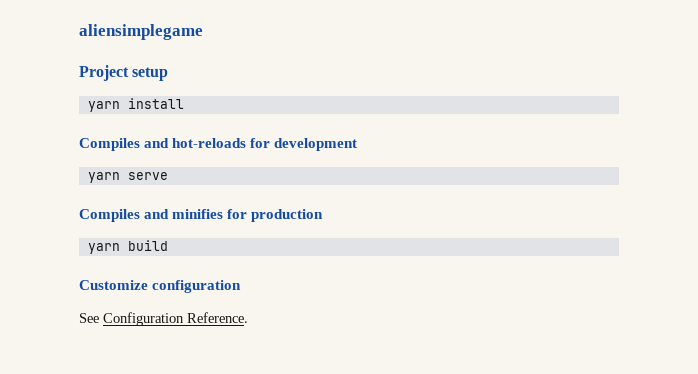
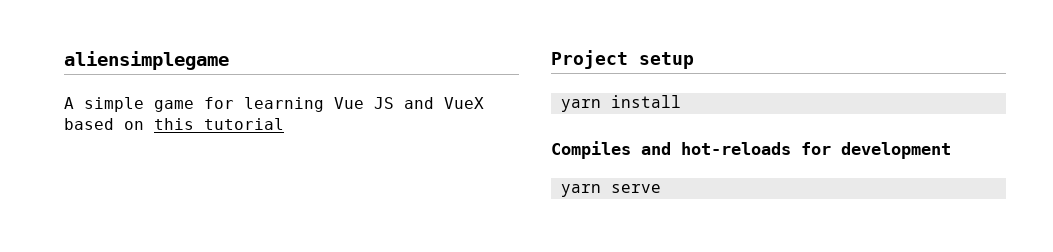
+ A simple game for learning Vue JS and VueX based on this tutorial
- Compiles and minifies for production
- yarn build
- Customize configuration
- See Configuration Reference.

